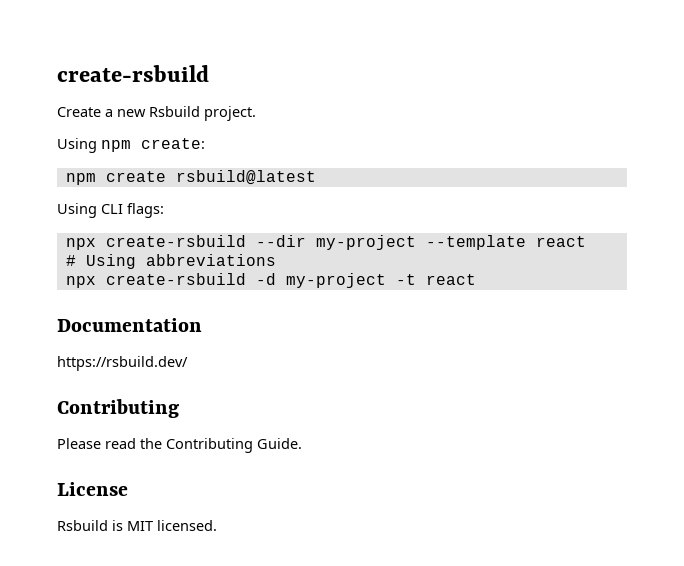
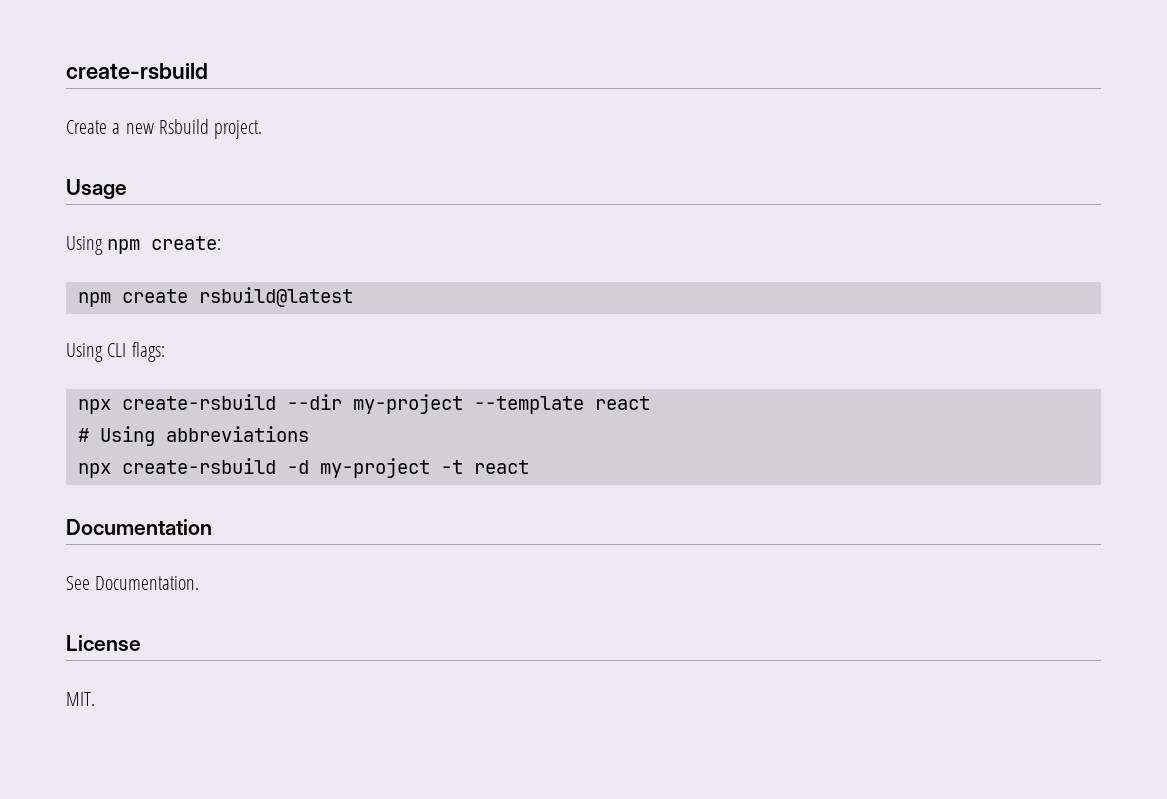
+ Usage
- https://rsbuild.dev/
- Contributing
- Please read the Contributing Guide.
+ See Documentation.
  License
- Rsbuild is MIT licensed.
+ MIT.

